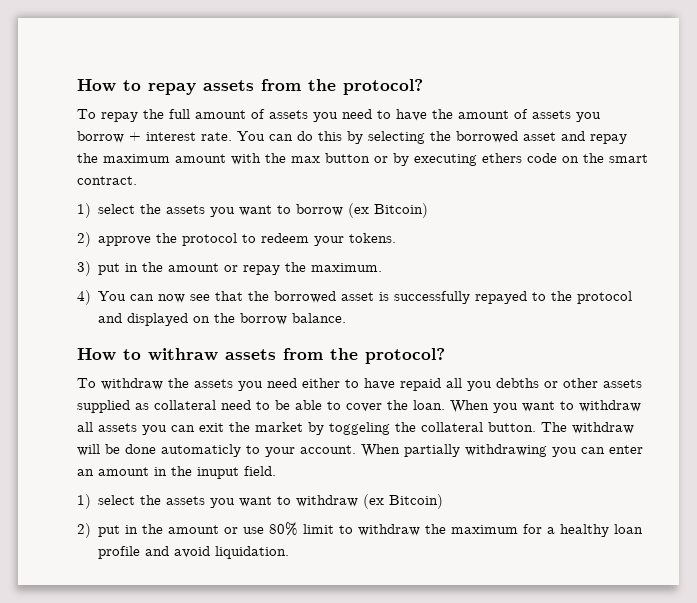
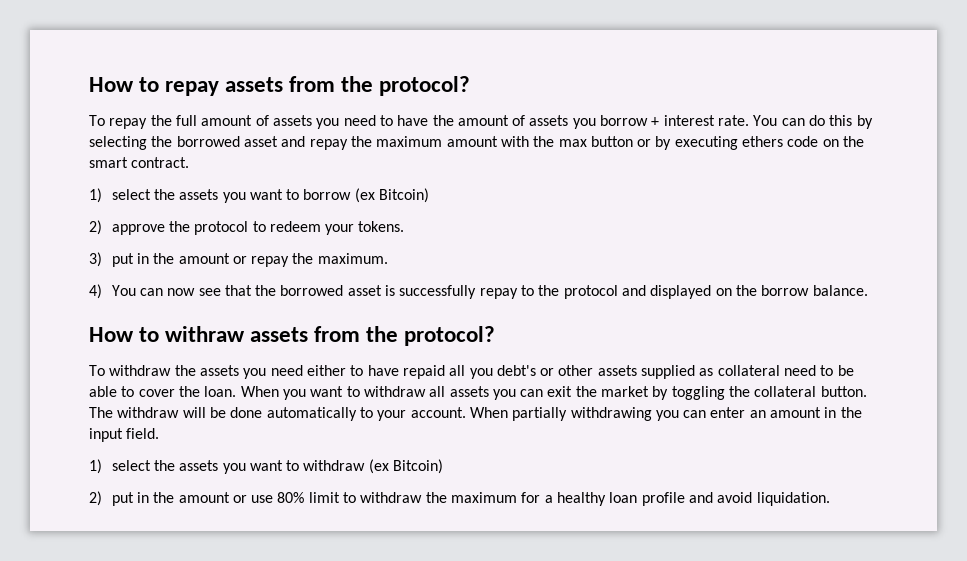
- 4) You can now see that the borrowed asset is successfully repayed to the protocol and displayed on the borrow balance.
+ 4) You can now see that the borrowed asset is successfully repay to the protocol and displayed on the borrow balance.
- To withdraw the assets you need either to have repaid all you debths or other assets supplied as collateral need to be able to cover the loan.
+ To withdraw the assets you need either to have repaid all you debt's or other assets supplied as collateral need to be able to cover the loan.
- When you want to withdraw all assets you can exit the market by toggeling the collateral button.
+ When you want to withdraw all assets you can exit the market by toggling the collateral button.
- The withdraw will be done automaticly to your account.
+ The withdraw will be done automatically to your account.
- When partially withdrawing you can enter an amount in the inuput field.
+ When partially withdrawing you can enter an amount in the input field.

